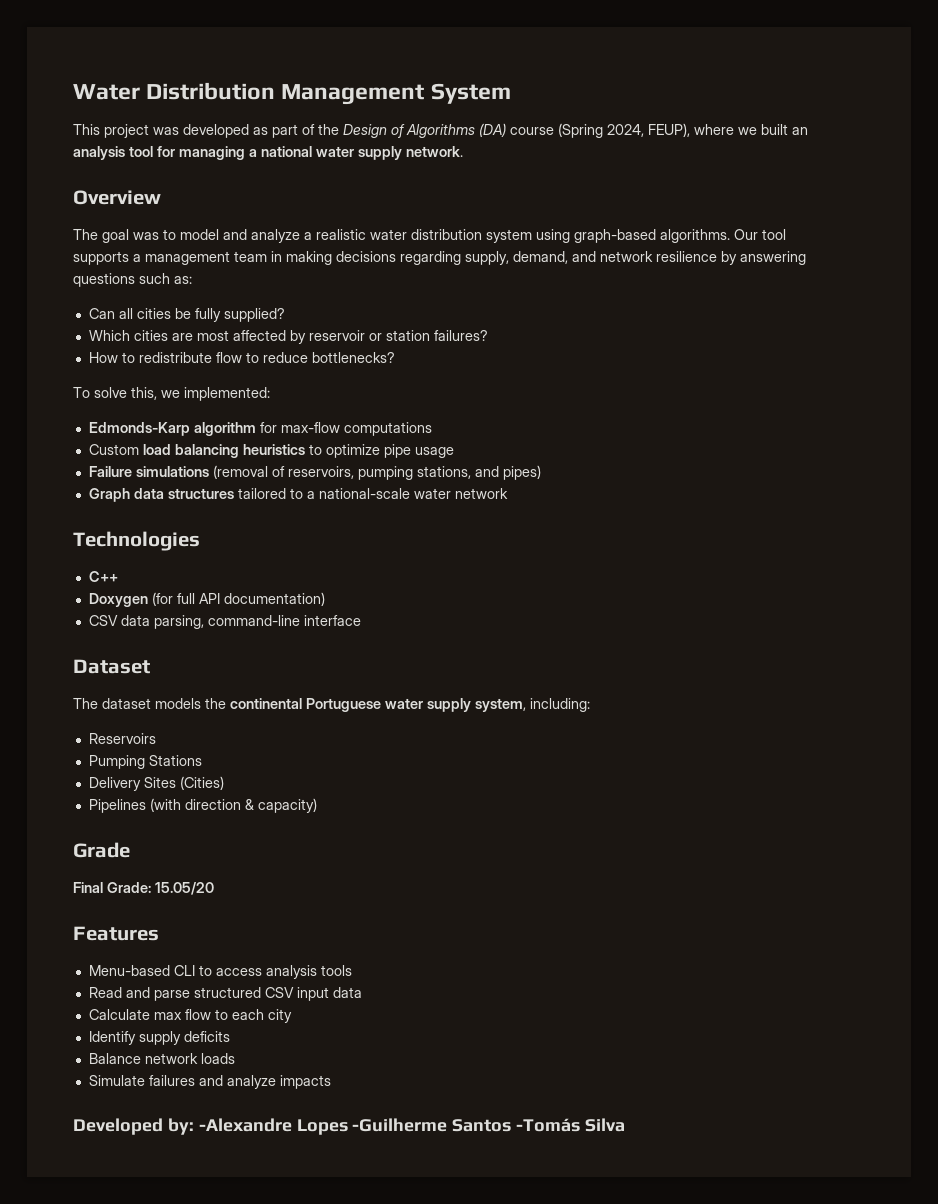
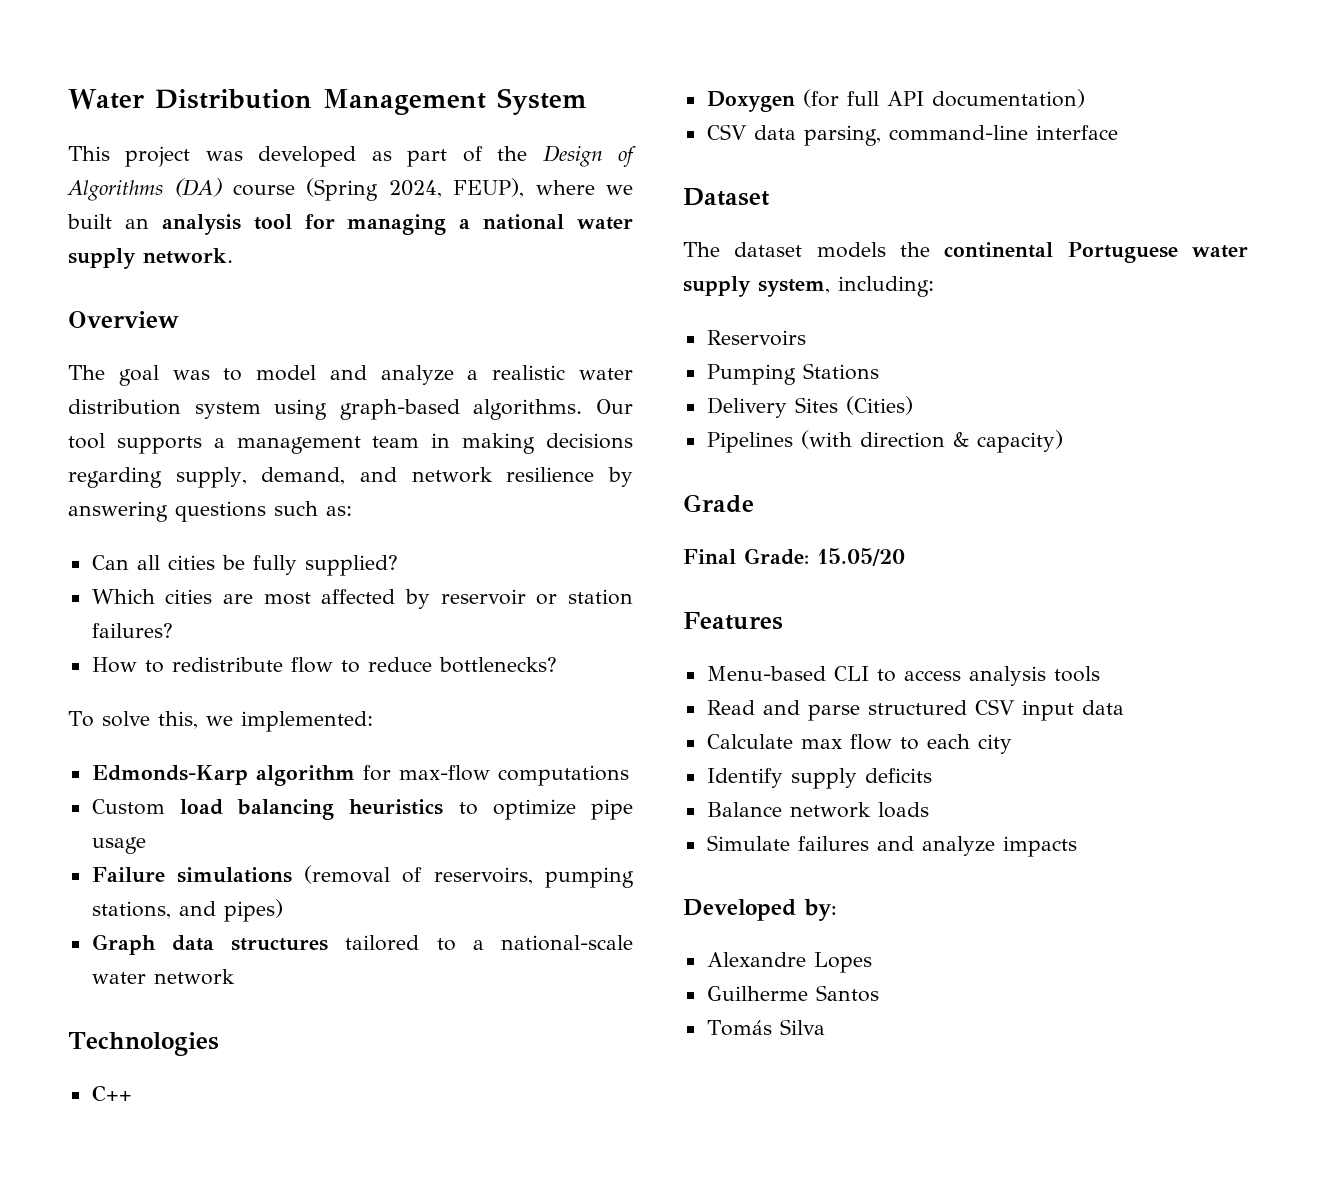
- Developed by: -Alexandre Lopes -Guilherme Santos -Tomás Silva
+ Developed by:
+ Alexandre Lopes
+ Guilherme Santos
+ Tomás Silva

